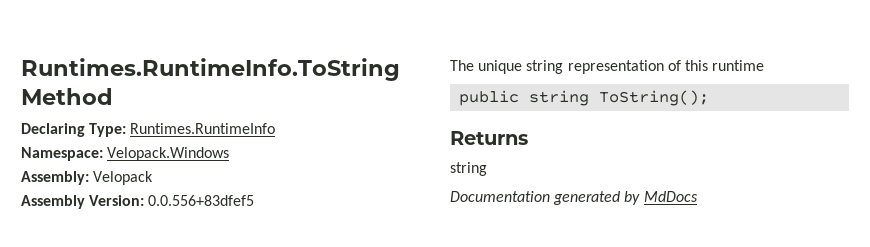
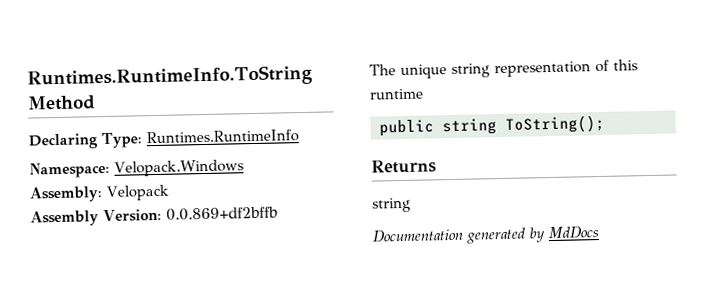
- Assembly Version: 0.0.556+83dfef5
+ Assembly Version: 0.0.869+df2bffb

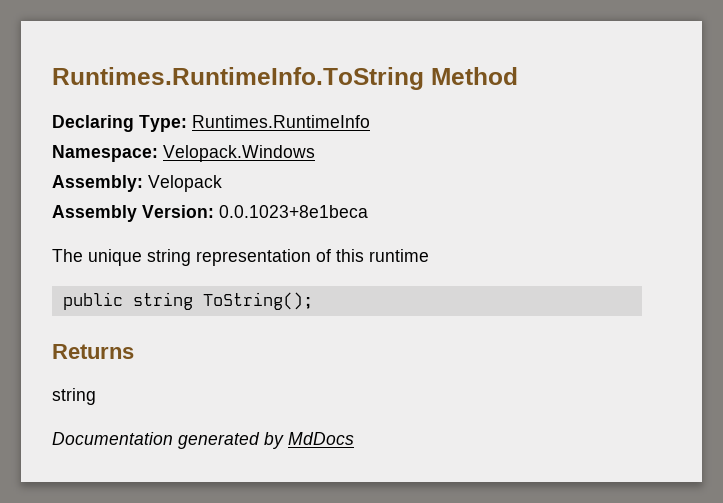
- Assembly Version: 0.0.869+df2bffb
+ Assembly Version: 0.0.1023+8e1beca

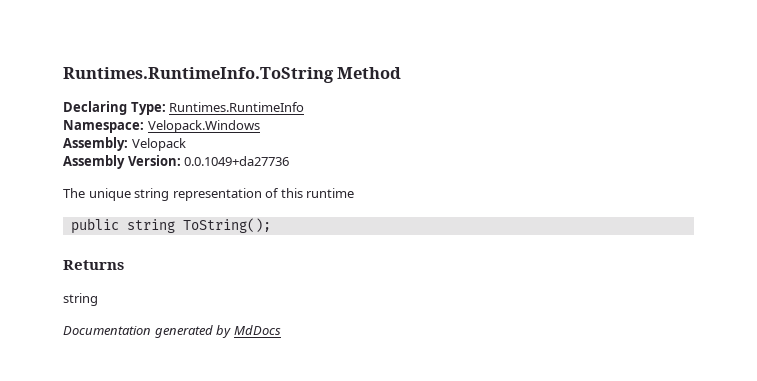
- Assembly Version: 0.0.1023+8e1beca
+ Assembly Version: 0.0.1049+da27736

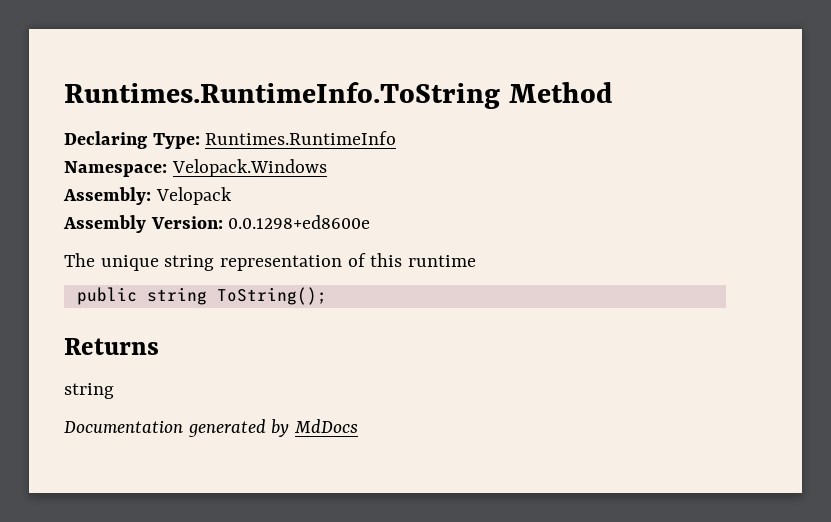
- Assembly Version: 0.0.1049+da27736
+ Assembly Version: 0.0.1298+ed8600e

